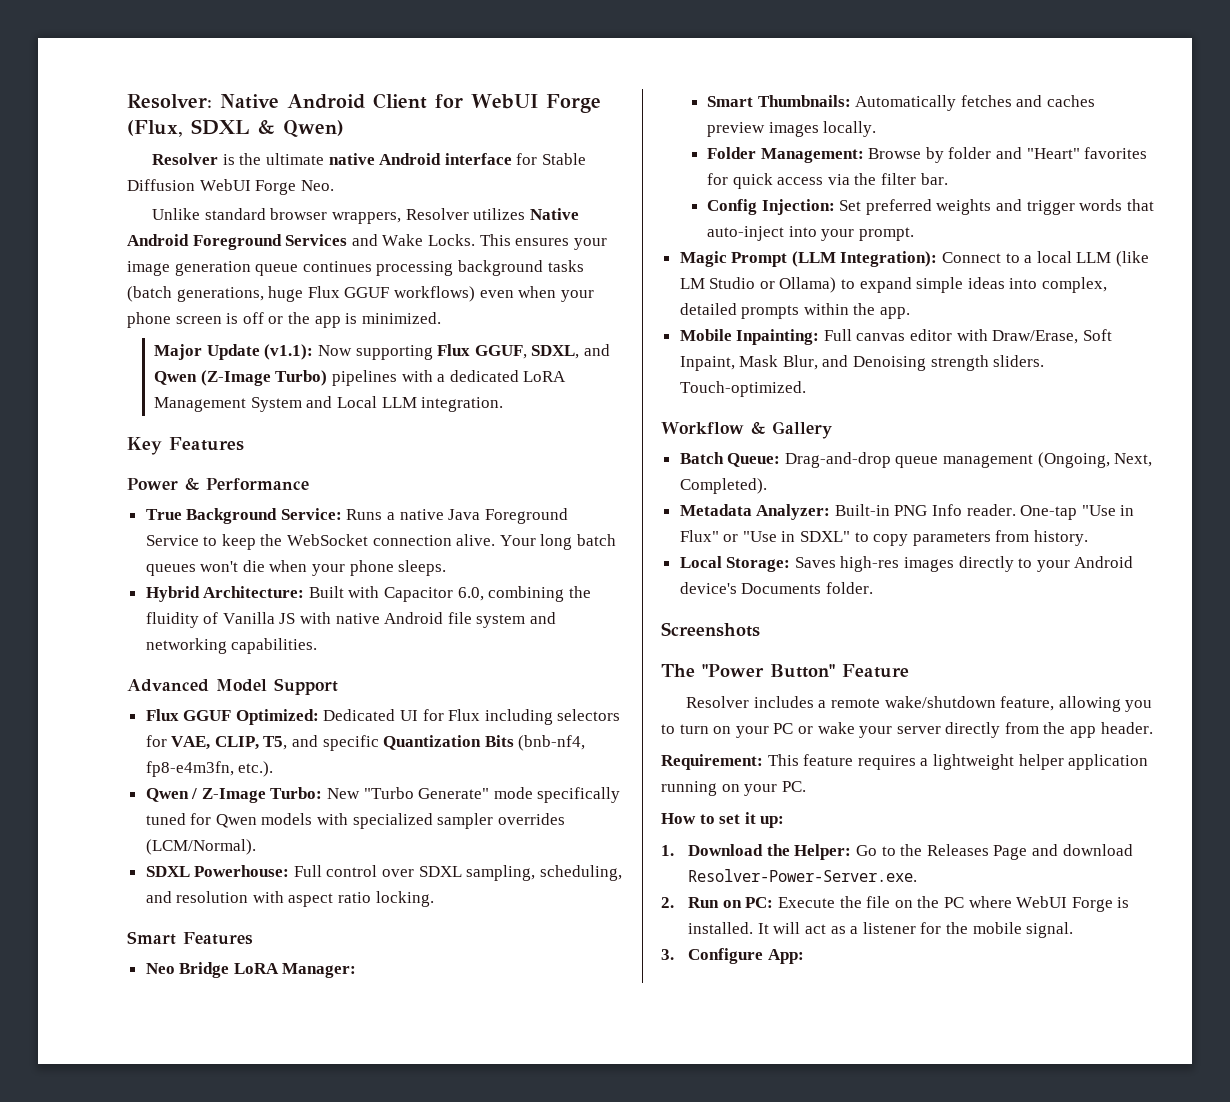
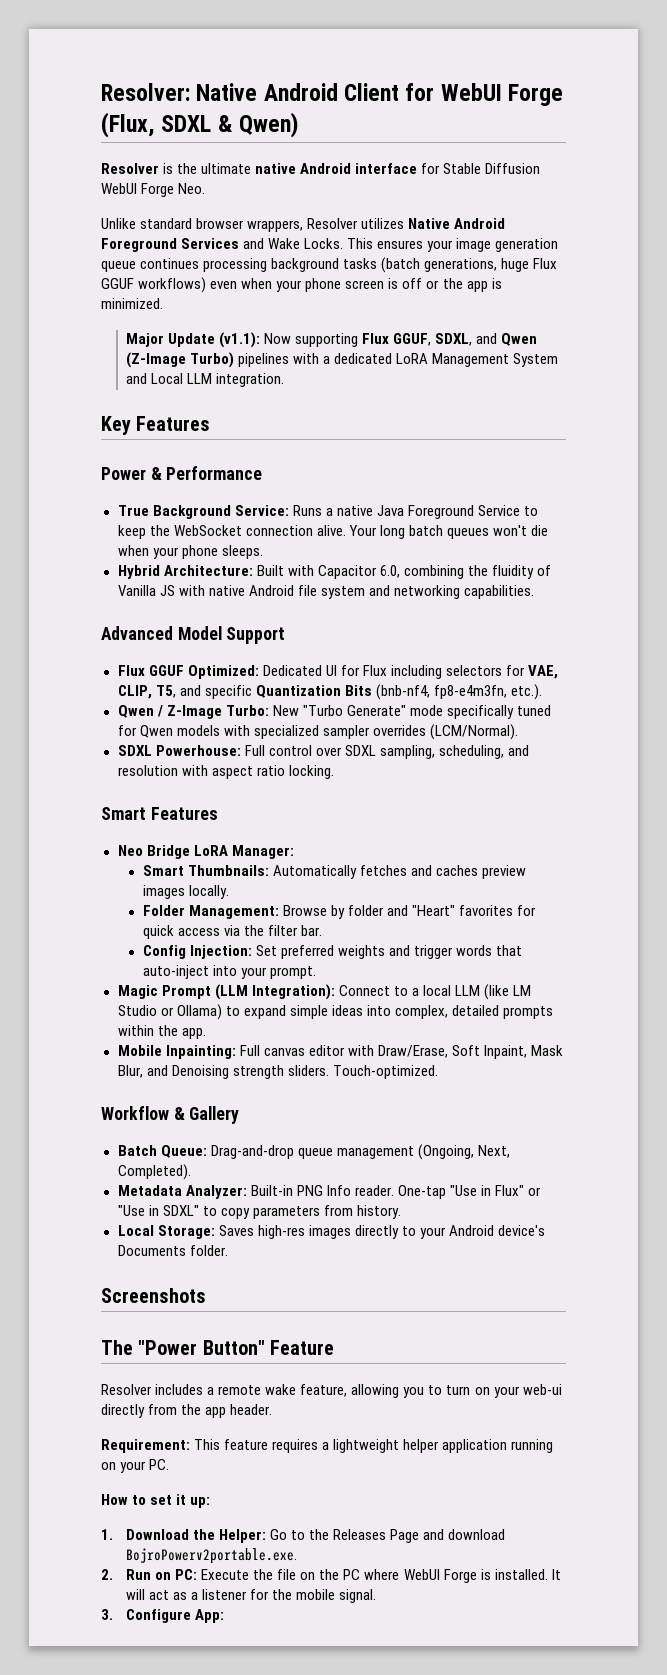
- Resolver includes a remote wake/shutdown feature, allowing you to turn on your PC or wake your server directly from the app header.
+ Resolver includes a remote wake feature, allowing you to turn on your web-ui directly from the app header.
- 1. Download the Helper: Go to the Releases Page and download Resolver-Power-Server.exe.
+ 1. Download the Helper: Go to the Releases Page and download BojroPowerv2portable.exe.

